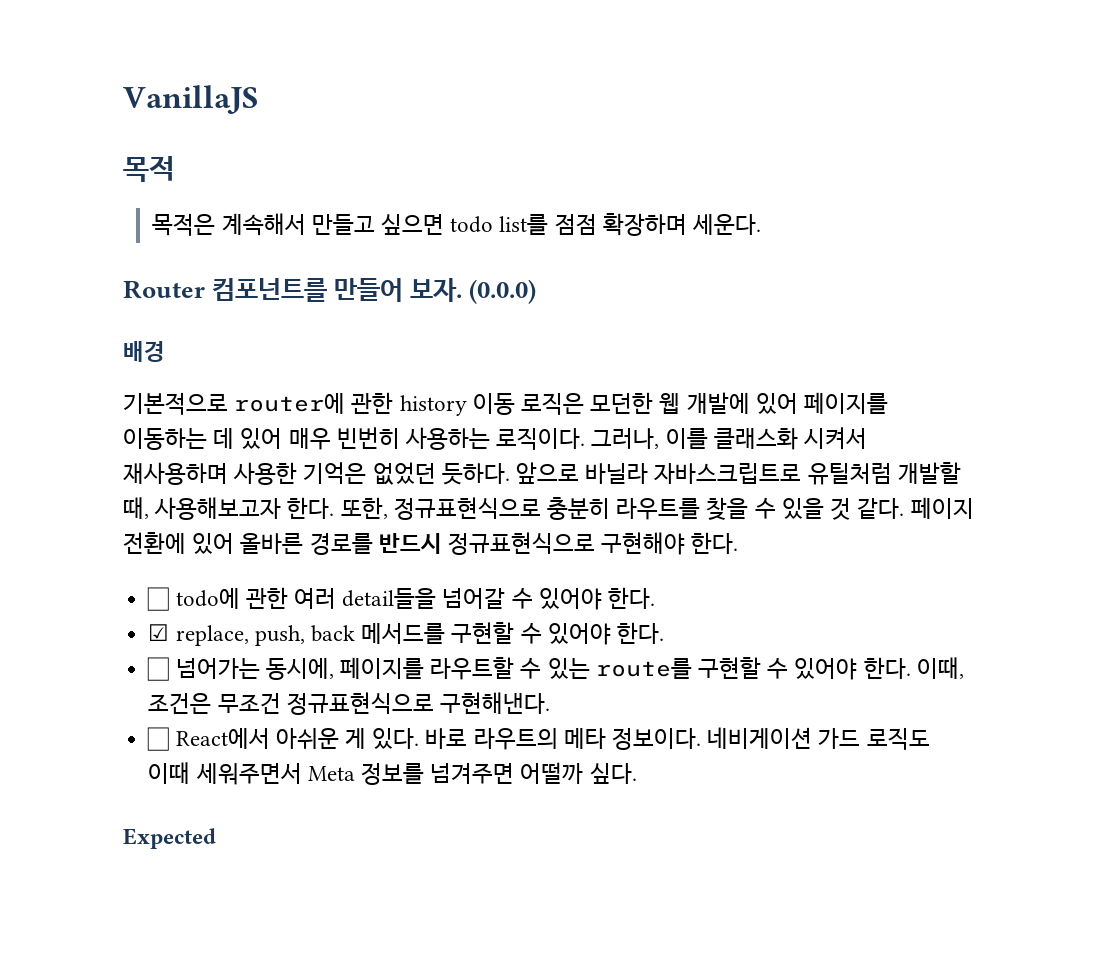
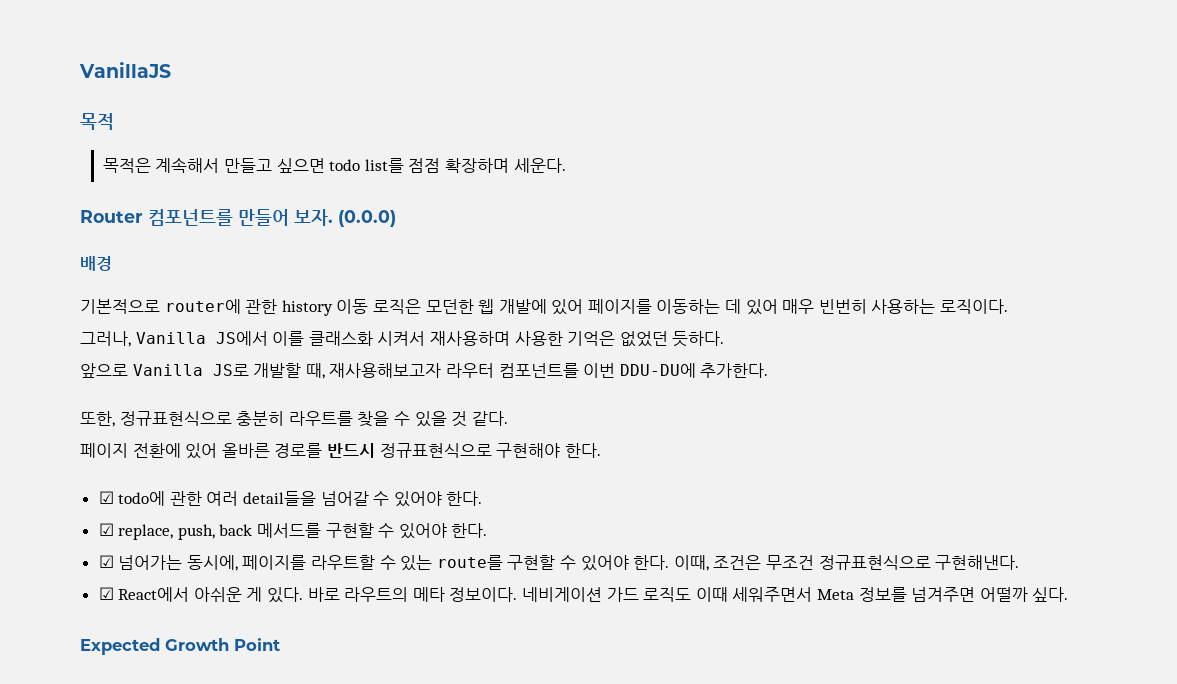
- 기본적으로 router에 관한 history 이동 로직은 모던한 웹 개발에 있어 페이지를 이동하는 데 있어 매우 빈번히 사용하는 로직이다. 그러나, 이를 클래스화 시켜서 재사용하며 사용한 기억은 없었던 듯하다. 앞으로 바닐라 자바스크립트로 유틸처럼 개발할 때, 사용해보고자 한다. 또한, 정규표현식으로 충분히 라우트를 찾을 수 있을 것 같다. 페이지 전환에 있어 올바른 경로를 반드시 정규표현식으로 구현해야 한다.
+ 기본적으로 router에 관한 history 이동 로직은 모던한 웹 개발에 있어 페이지를 이동하는 데 있어 매우 빈번히 사용하는 로직이다.
+ 그러나, Vanilla JS에서 이를 클래스화 시켜서 재사용하며 사용한 기억은 없었던 듯하다.
+ 앞으로 Vanilla JS로 개발할 때, 재사용해보고자 라우터 컴포넌트를 이번 DDU-DU에 추가한다.
+ 또한, 정규표현식으로 충분히 라우트를 찾을 수 있을 것 같다.
+ 페이지 전환에 있어 올바른 경로를 반드시 정규표현식으로 구현해야 한다.
- ☐ todo에 관한 여러 detail들을 넘어갈 수 있어야 한다.
+ ☑ todo에 관한 여러 detail들을 넘어갈 수 있어야 한다.
- ☐ 넘어가는 동시에, 페이지를 라우트할 수 있는 route를 구현할 수 있어야 한다.
+ ☑ 넘어가는 동시에, 페이지를 라우트할 수 있는 route를 구현할 수 있어야 한다.
- ☐ React에서 아쉬운 게 있다.
+ ☑ React에서 아쉬운 게 있다.
- Expected
+ Expected Growth Point

